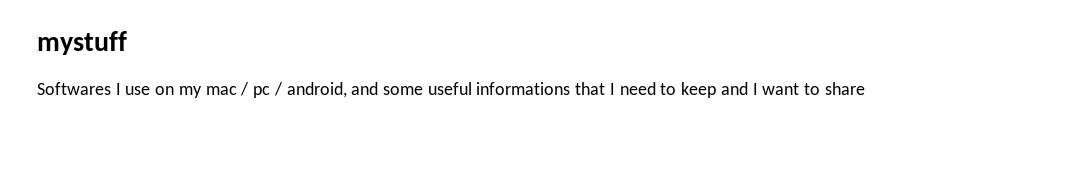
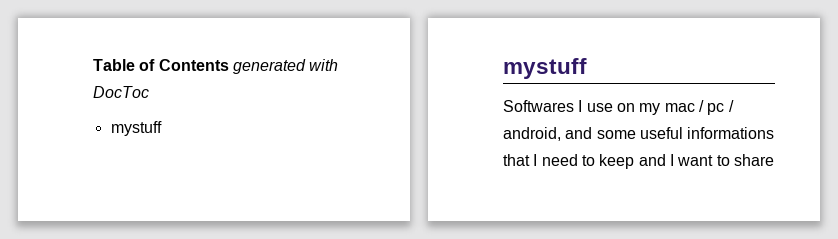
+ Table of Contents generated with DocToc
+ mystuff

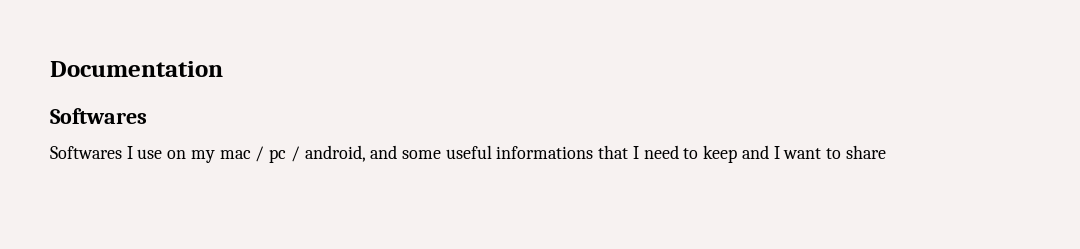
- Table of Contents generated with DocToc
- mystuff
- mystuff
+ Documentation
+ Softwares

